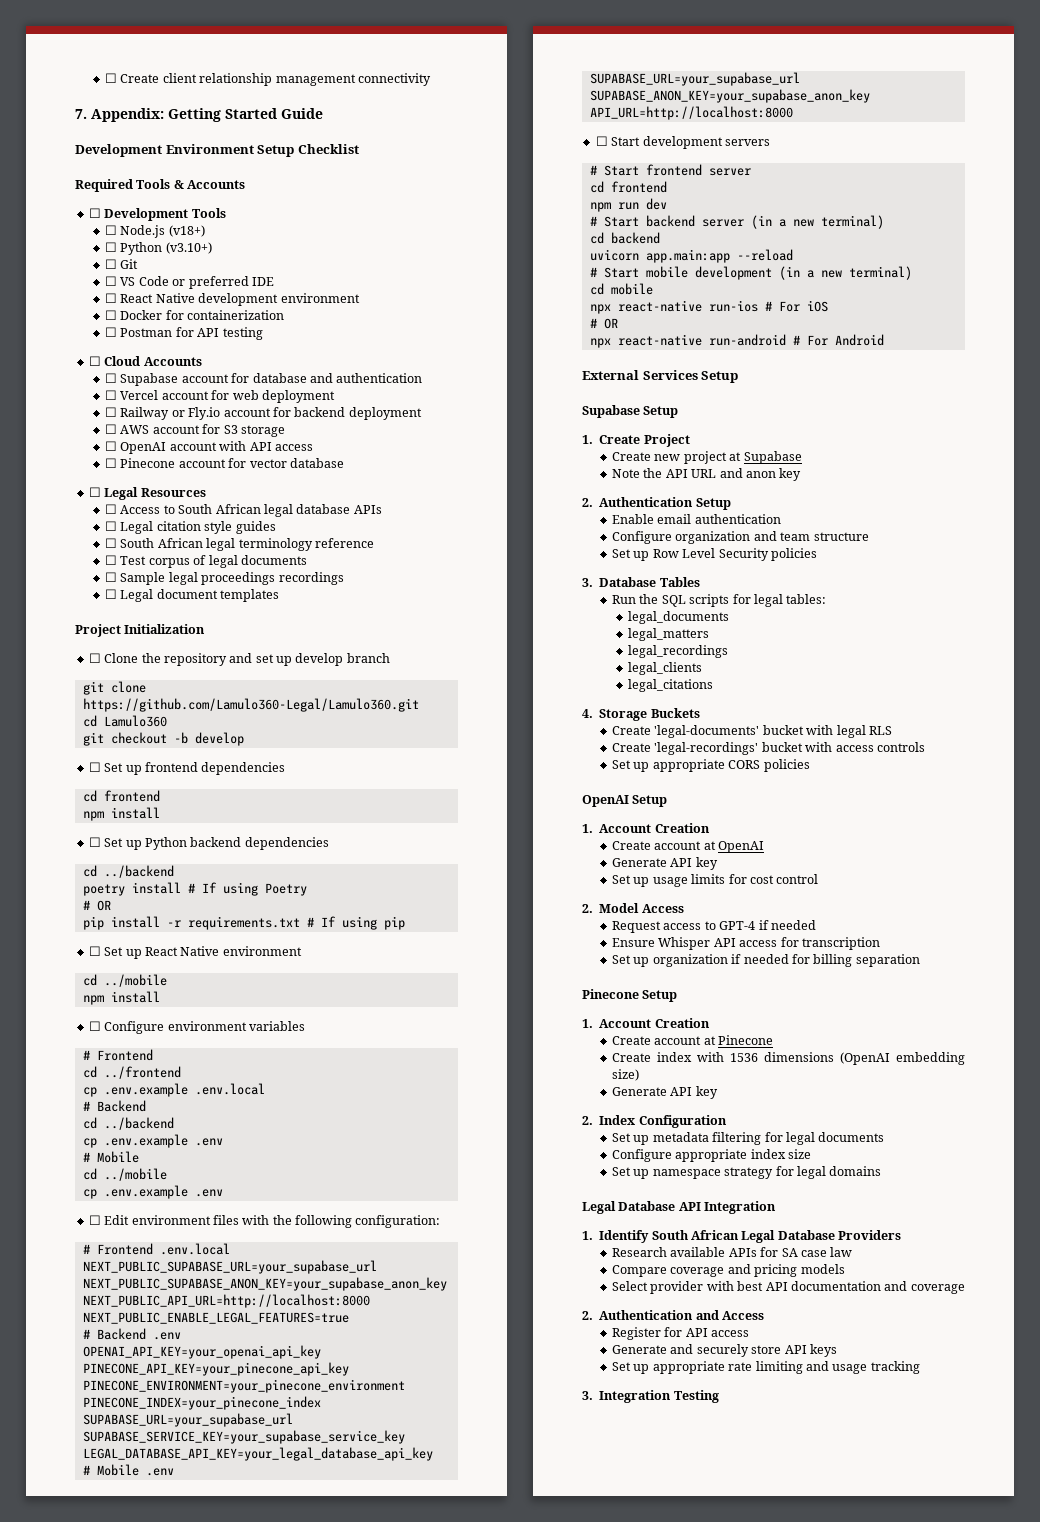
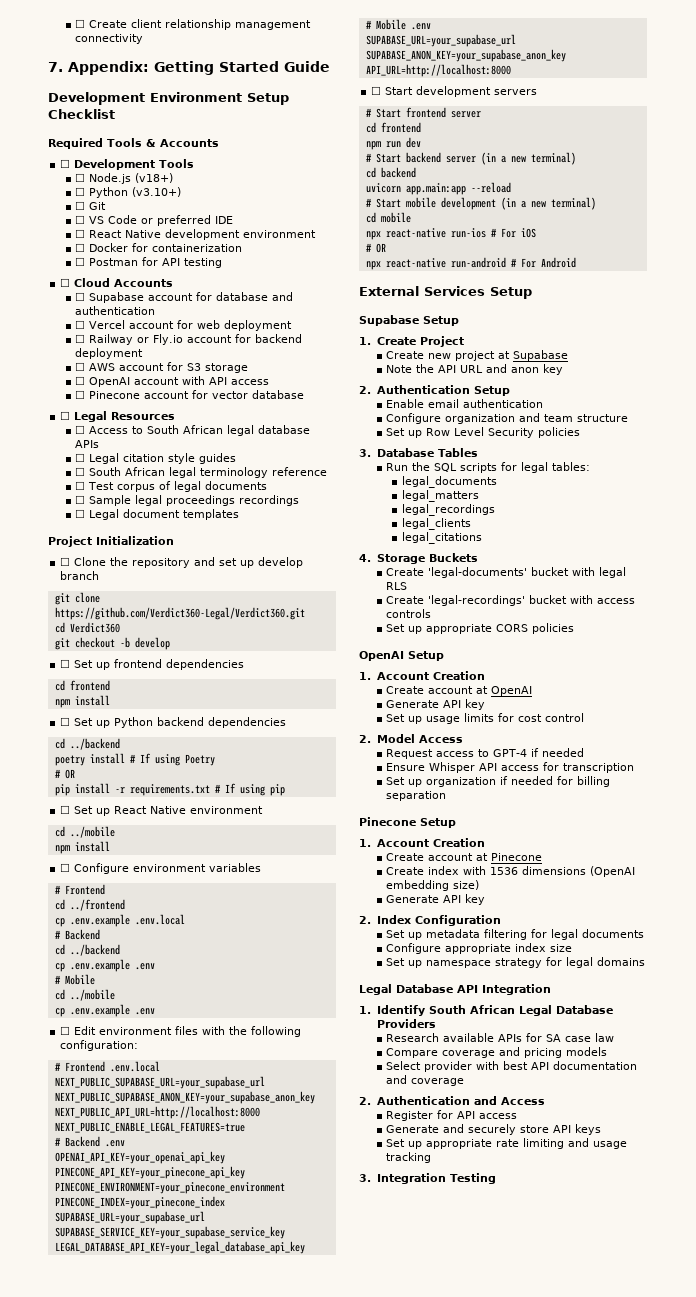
- git clone https://github.com/Lamulo360-Legal/Lamulo360.git
- cd Lamulo360
+ git clone https://github.com/Verdict360-Legal/Verdict360.git
+ cd Verdict360

